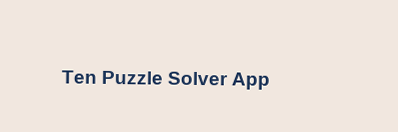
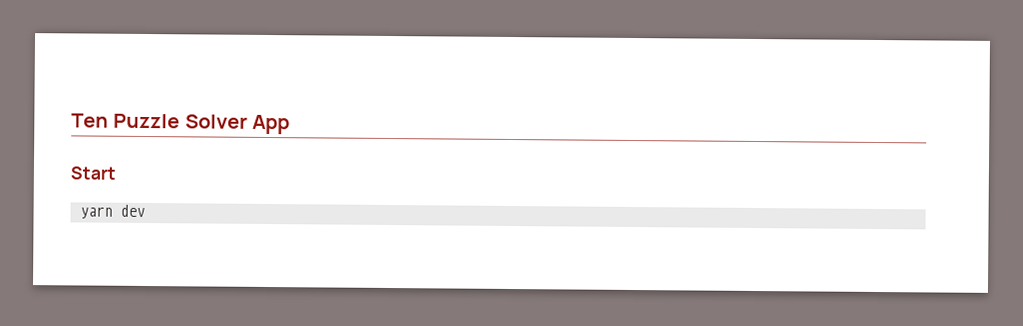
+ Start
+ yarn dev

